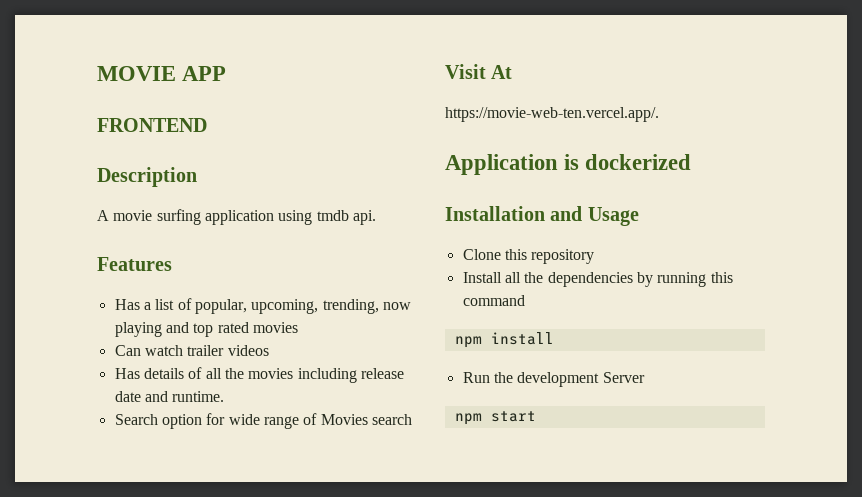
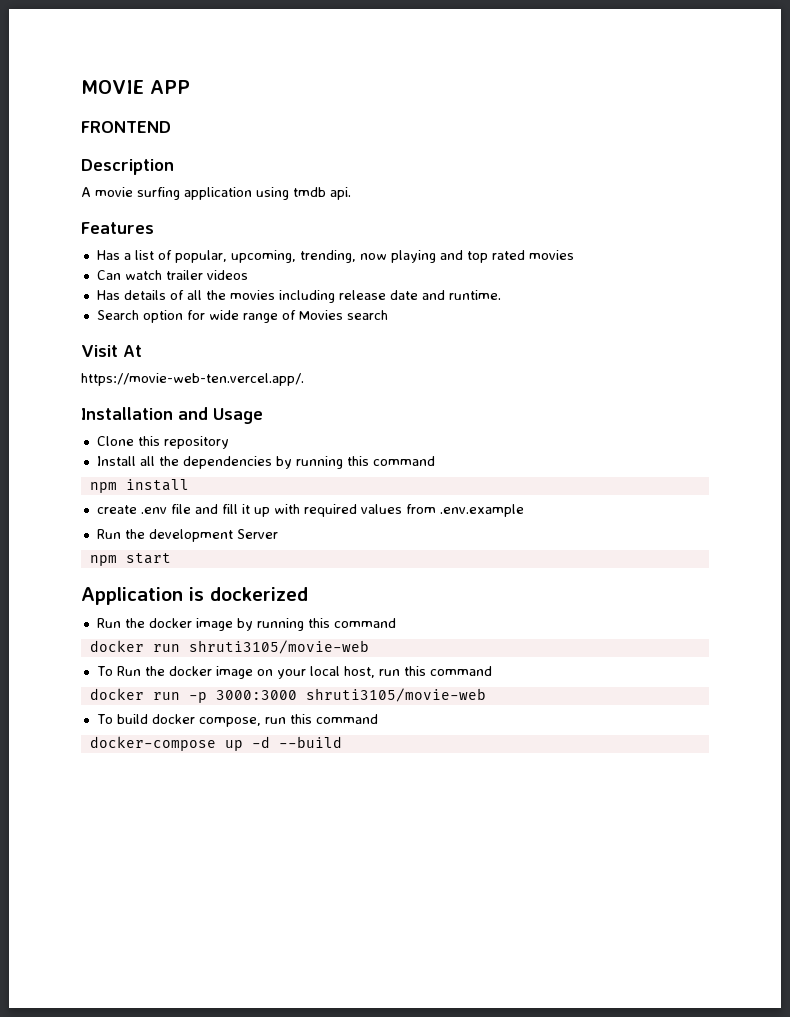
- Application is dockerized
+ create .env file and fill it up with required values from .env.example
+ Application is dockerized
+ Run the docker image by running this command
+ docker run shruti3105/movie-web
+ To Run the docker image on your local host, run this command
+ docker run -p 3000:3000 shruti3105/movie-web
+ To build docker compose, run this command
+ docker-compose up -d --build

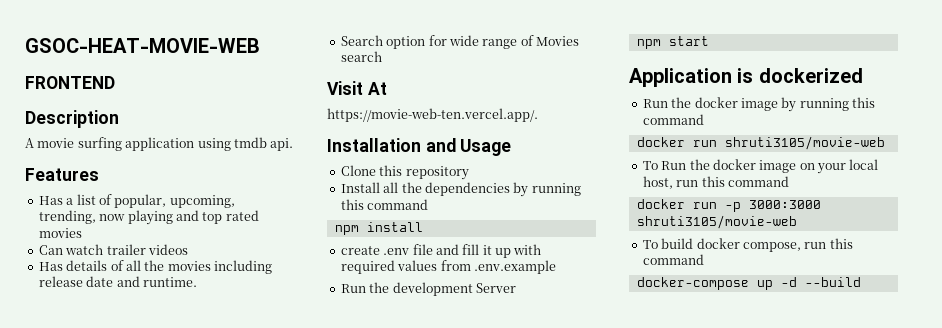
- MOVIE APP
+ GSOC-HEAT-MOVIE-WEB

